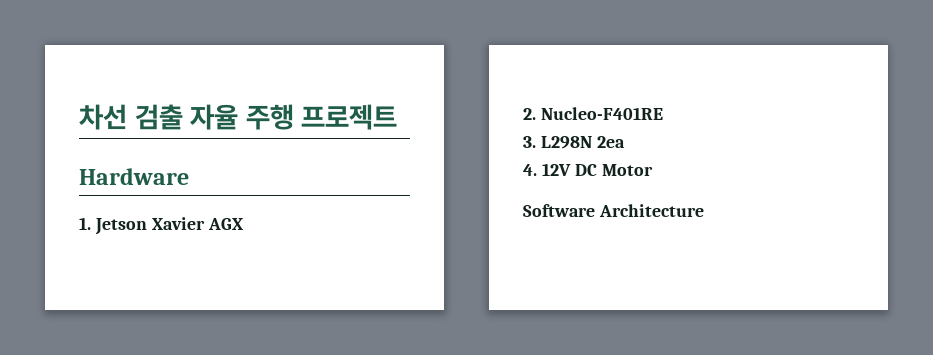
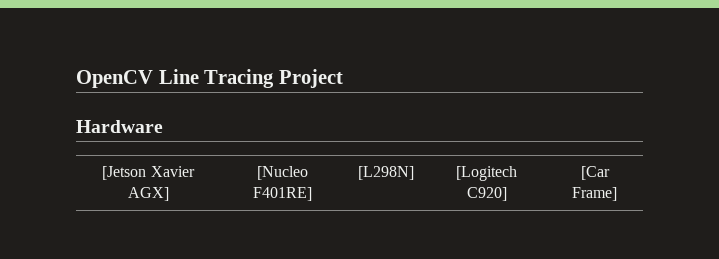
- 차선 검출 자율 주행 프로젝트
+ OpenCV Line Tracing Project
  Hardware
- 1. Jetson Xavier AGX
- 2. Nucleo-F401RE
- 3. L298N 2ea
- 4. 12V DC Motor
- Software Architecture
+ [Jetson Xavier AGX] | [Nucleo F401RE] | [L298N] | [Logitech C920] | [Car Frame]

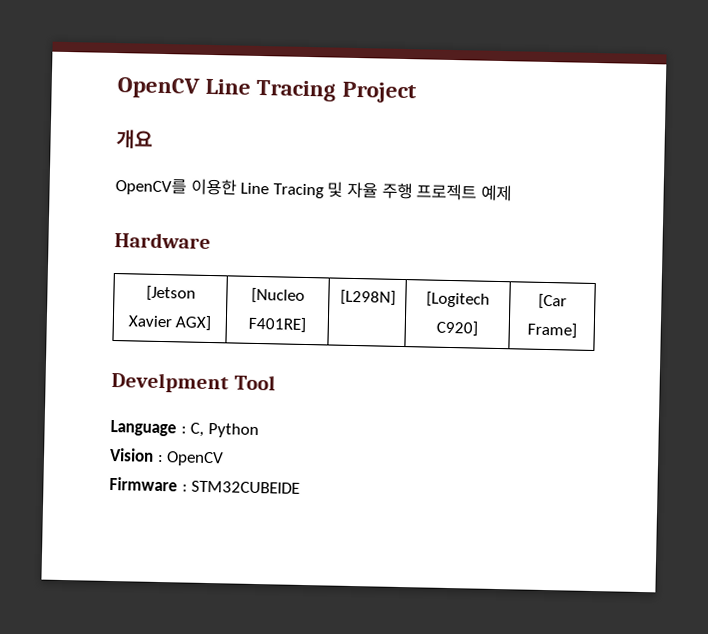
+ 개요
+ OpenCV를 이용한 Line Tracing 및 자율 주행 프로젝트 예제
+ Develpment Tool
+ Language : C, Python
+ Vision : OpenCV
+ Firmware : STM32CUBEIDE

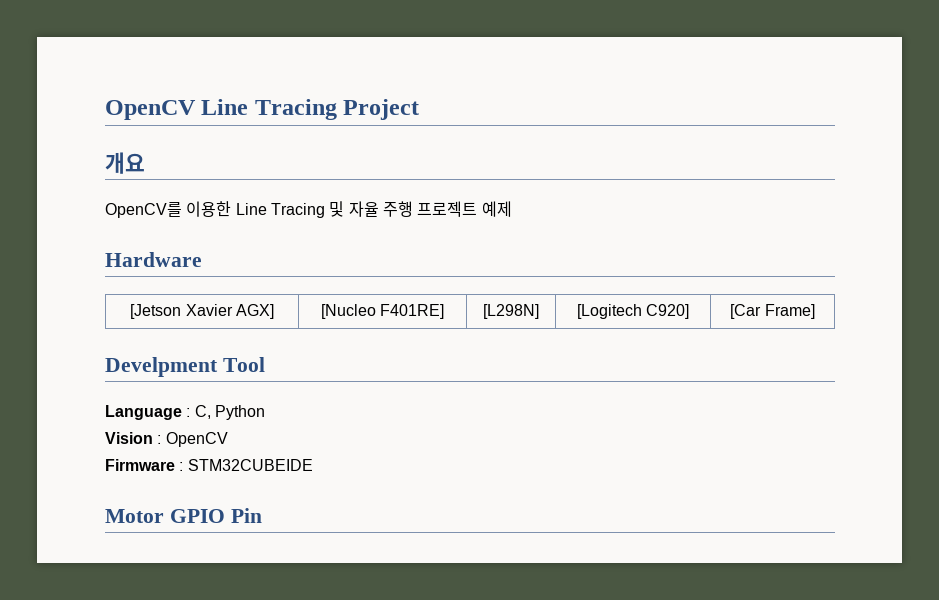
+ Motor GPIO Pin

